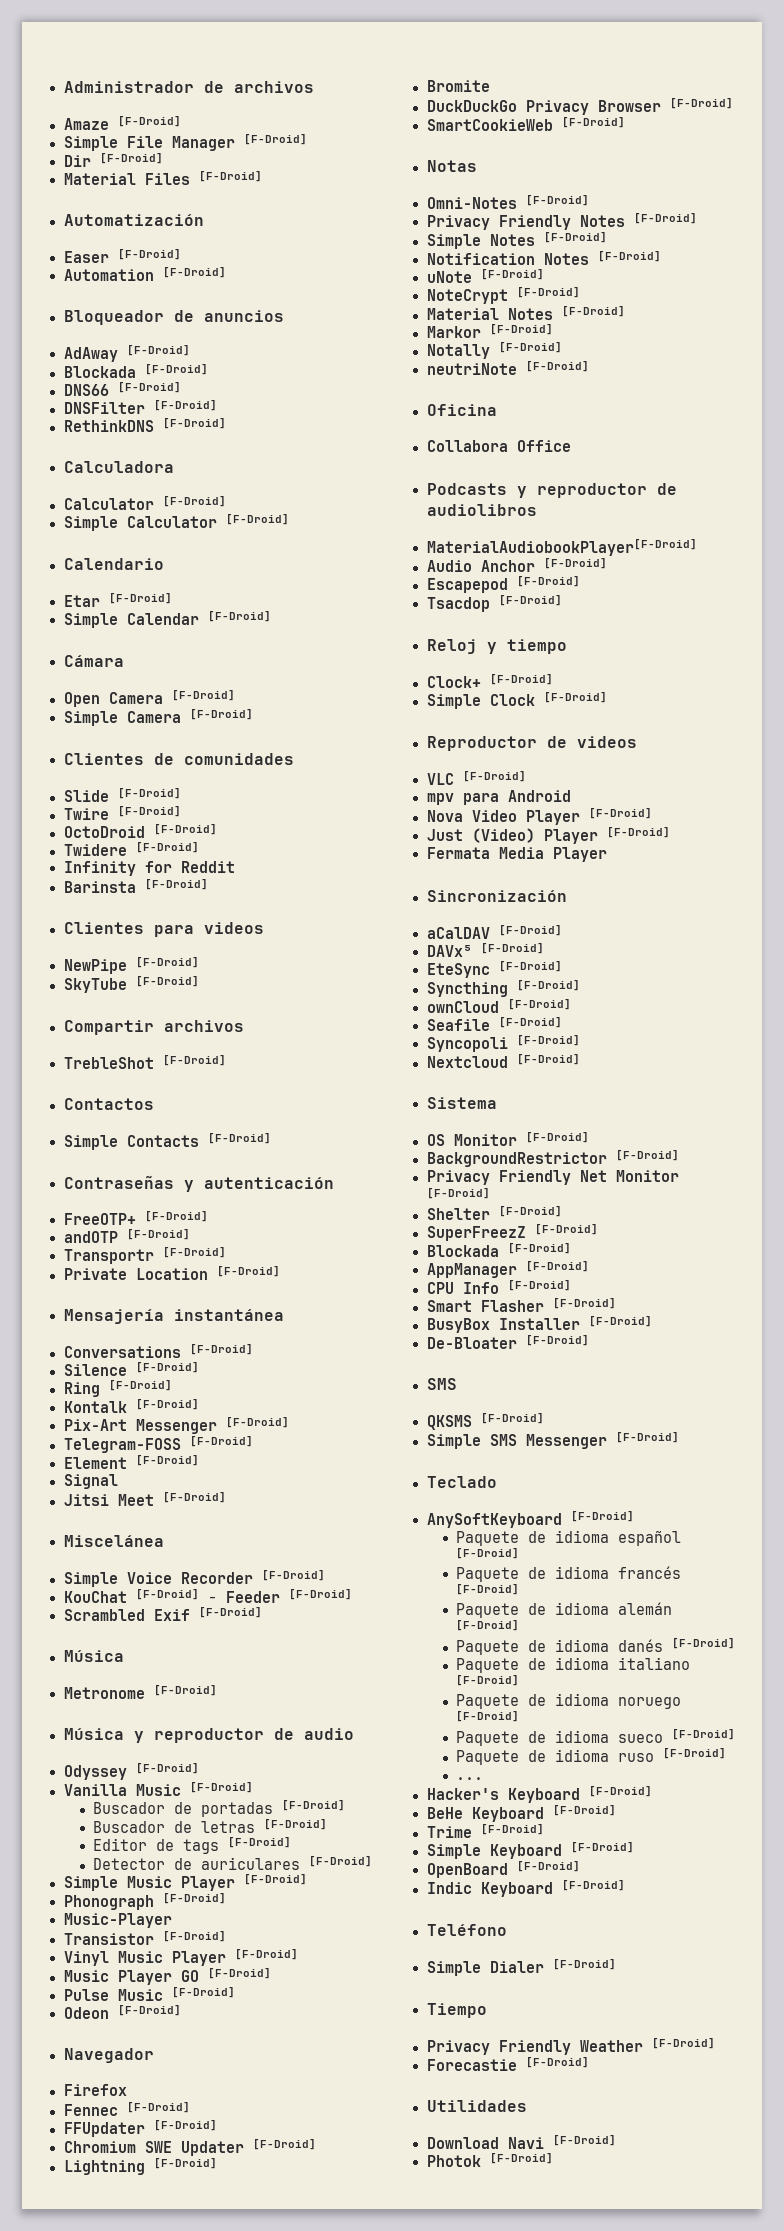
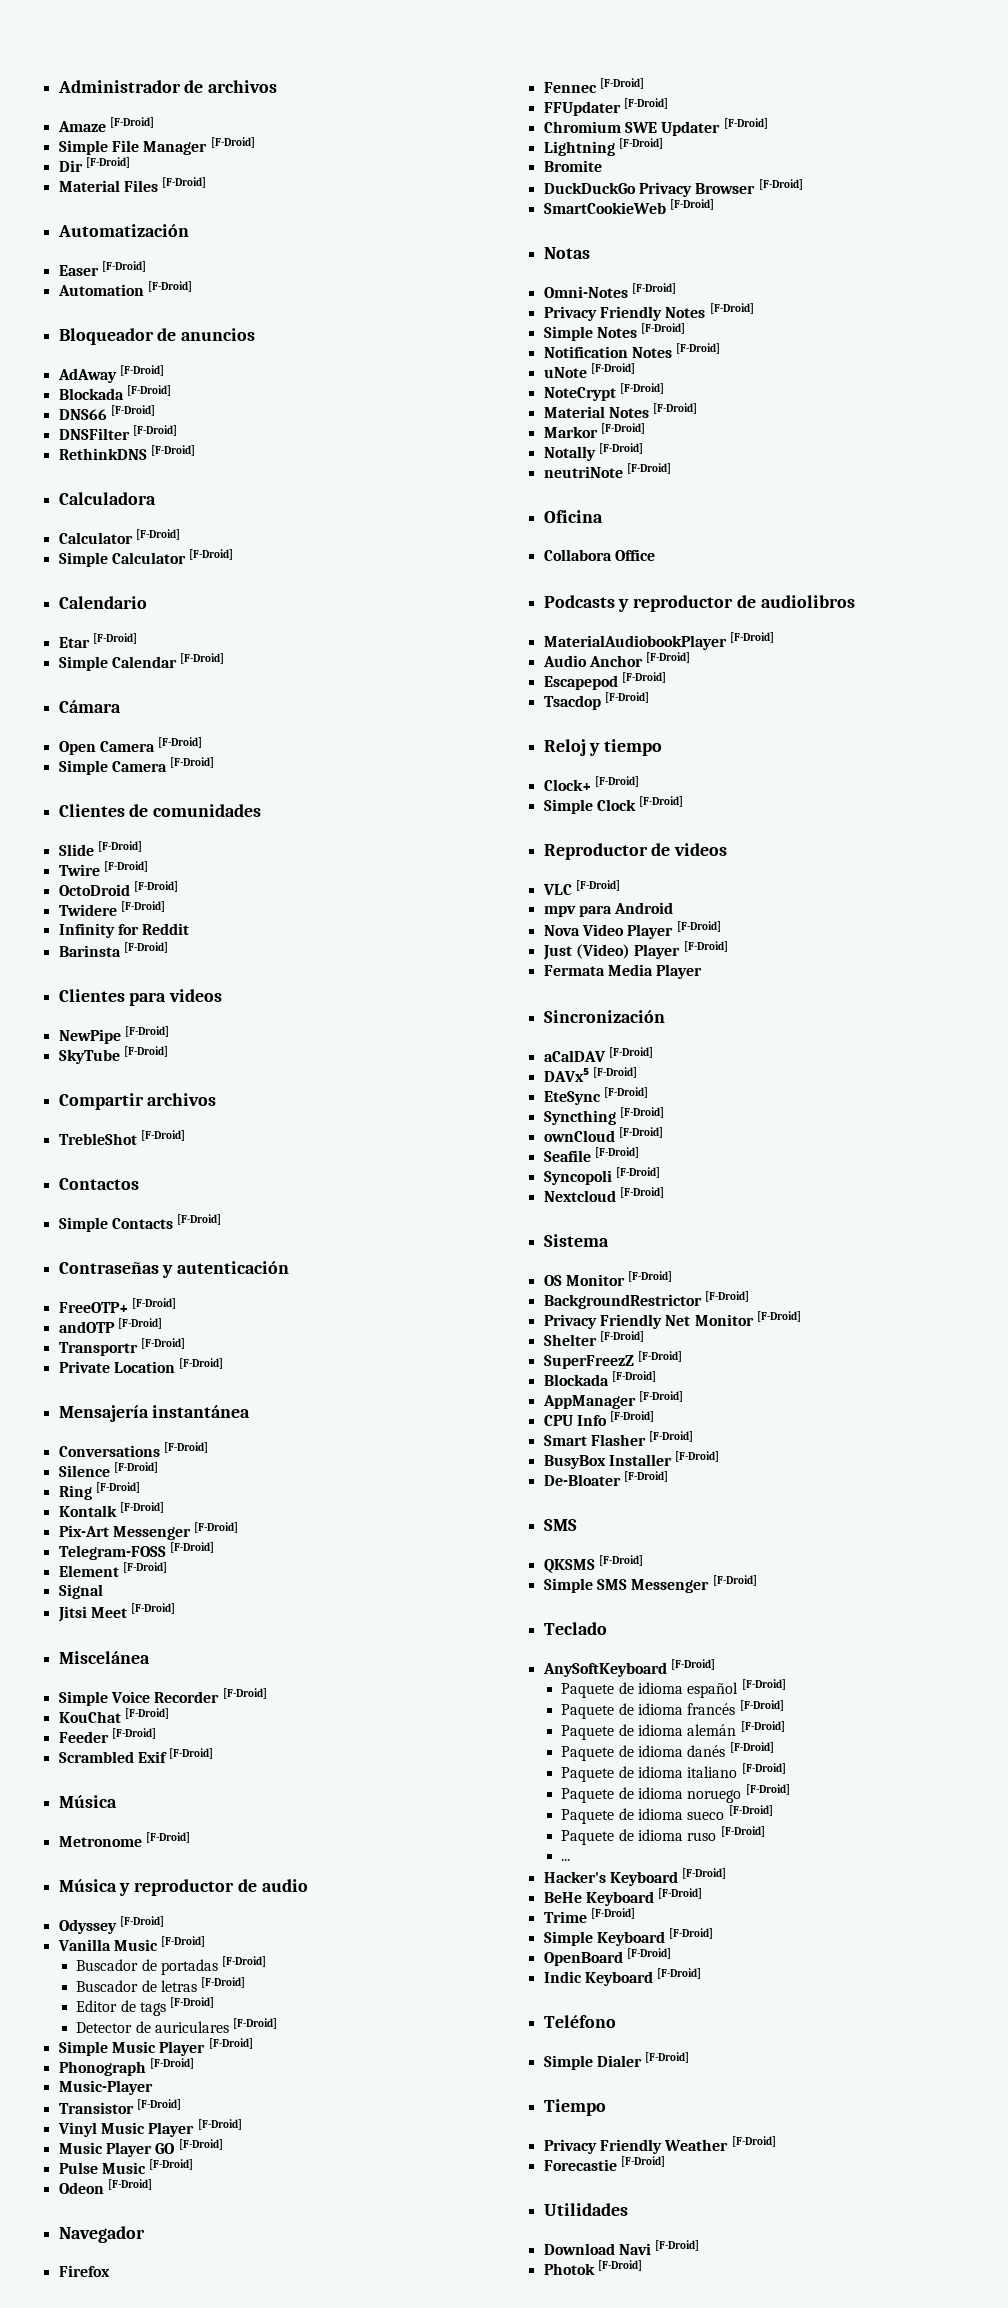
- KouChat [F-Droid] - Feeder [F-Droid]
+ KouChat [F-Droid]
+ Feeder [F-Droid]
- MaterialAudiobookPlayer[F-Droid]
+ MaterialAudiobookPlayer [F-Droid]

